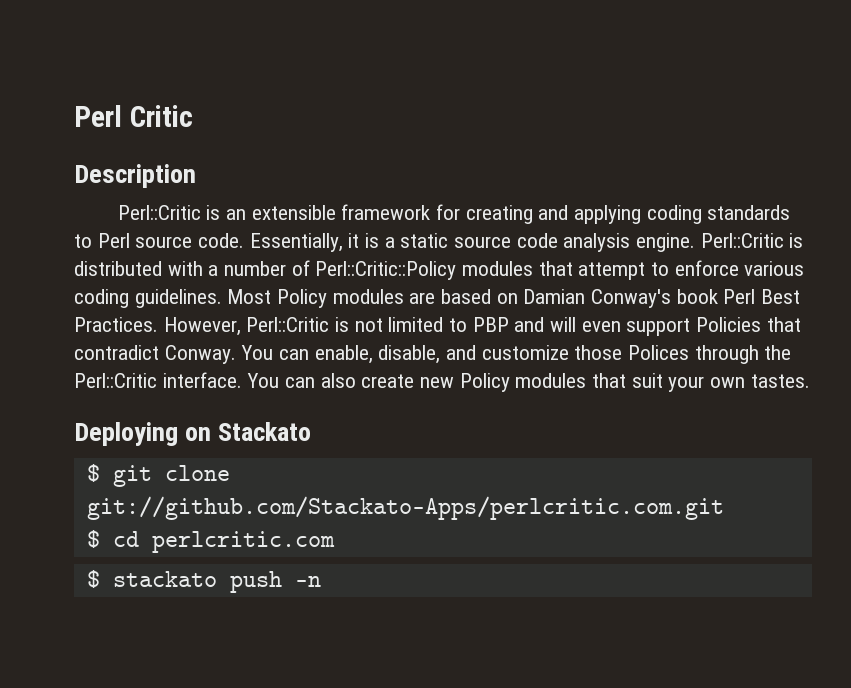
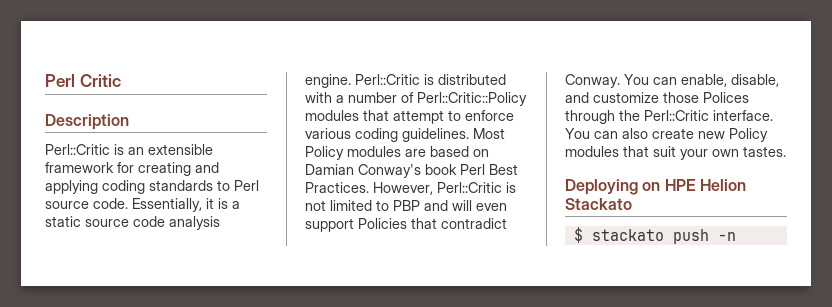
- Deploying on Stackato
+ Deploying on HPE Helion Stackato
- $ git clone git://github.com/Stackato-Apps/perlcritic.com.git
- $ cd perlcritic.com

